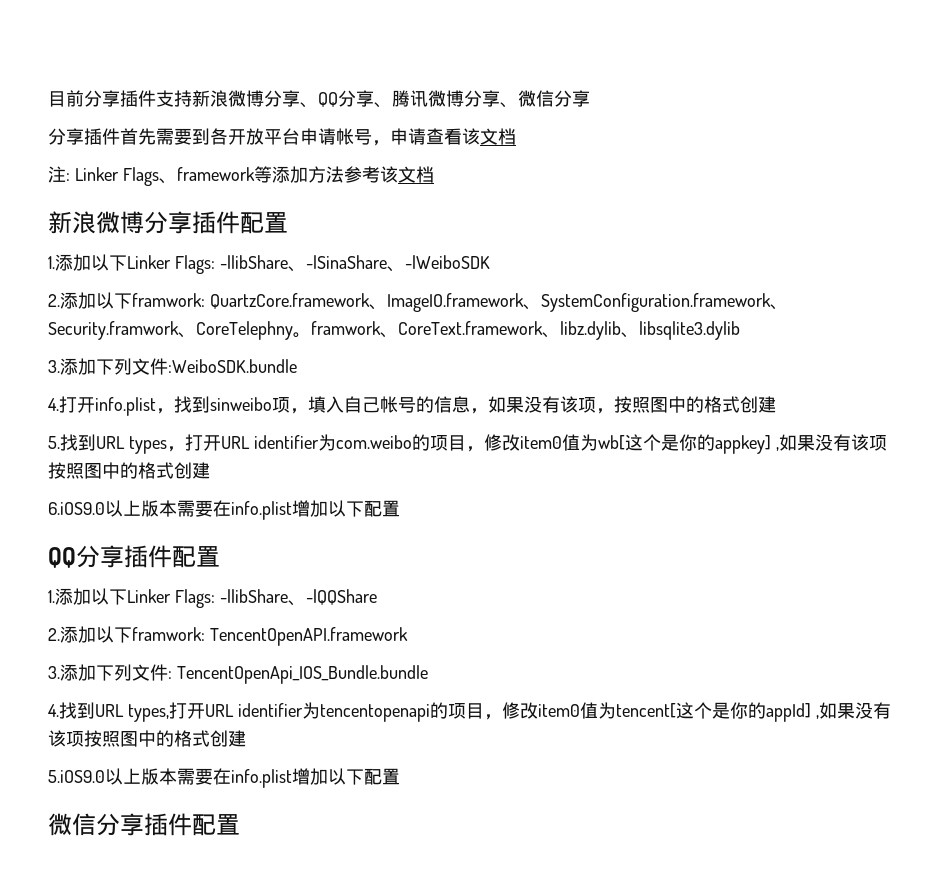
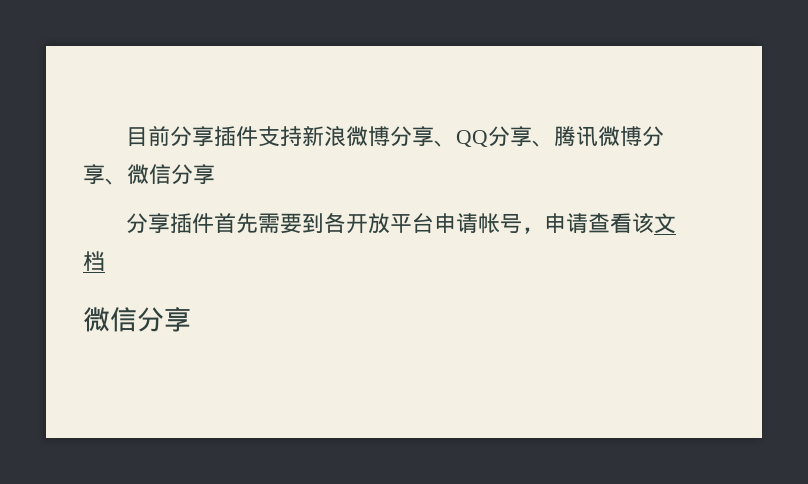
  分享插件首先需要到各开放平台申请帐号，申请查看该文档
- 注: Linker Flags、framework等添加方法参考该文档
- 新浪微博分享插件配置
- 1.添加以下Linker Flags: -llibShare、-lSinaShare、-lWeiboSDK
- 2.添加以下framwork: QuartzCore.framework、ImageIO.framework、SystemConfiguration.framework、Security.framwork、CoreTelephny。framwork、CoreText.framework、libz.dylib、libsqlite3.dylib
- 3.添加下列文件:WeiboSDK.bundle
- 4.打开info.plist，找到sinweibo项，填入自己帐号的信息，如果没有该项，按照图中的格式创建
- 5.找到URL types，打开URL identifier为com.weibo的项目，修改item0值为wb[这个是你的appkey] ,如果没有该项按照图中的格式创建
- 6.iOS9.0以上版本需要在info.plist增加以下配置
- QQ分享插件配置
- 1.添加以下Linker Flags: -llibShare、-lQQShare
- 2.添加以下framwork: TencentOpenAPI.framework
- 3.添加下列文件: TencentOpenApi_IOS_Bundle.bundle
- 4.找到URL types,打开URL identifier为tencentopenapi的项目，修改item0值为tencent[这个是你的appId] ,如果没有该项按照图中的格式创建
- 5.iOS9.0以上版本需要在info.plist增加以下配置
- 微信分享插件配置
+ 微信分享

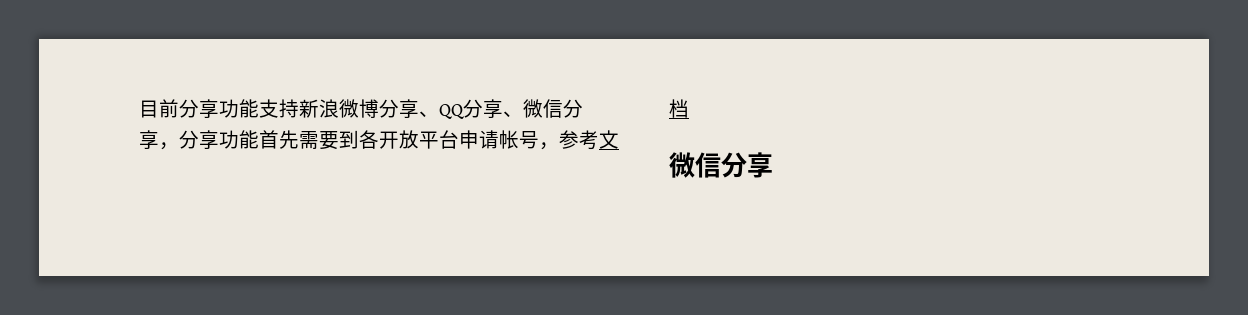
- 目前分享插件支持新浪微博分享、QQ分享、腾讯微博分享、微信分享
- 分享插件首先需要到各开放平台申请帐号，申请查看该文档
+ 目前分享功能支持新浪微博分享、QQ分享、微信分享，分享功能首先需要到各开放平台申请帐号，参考文档

